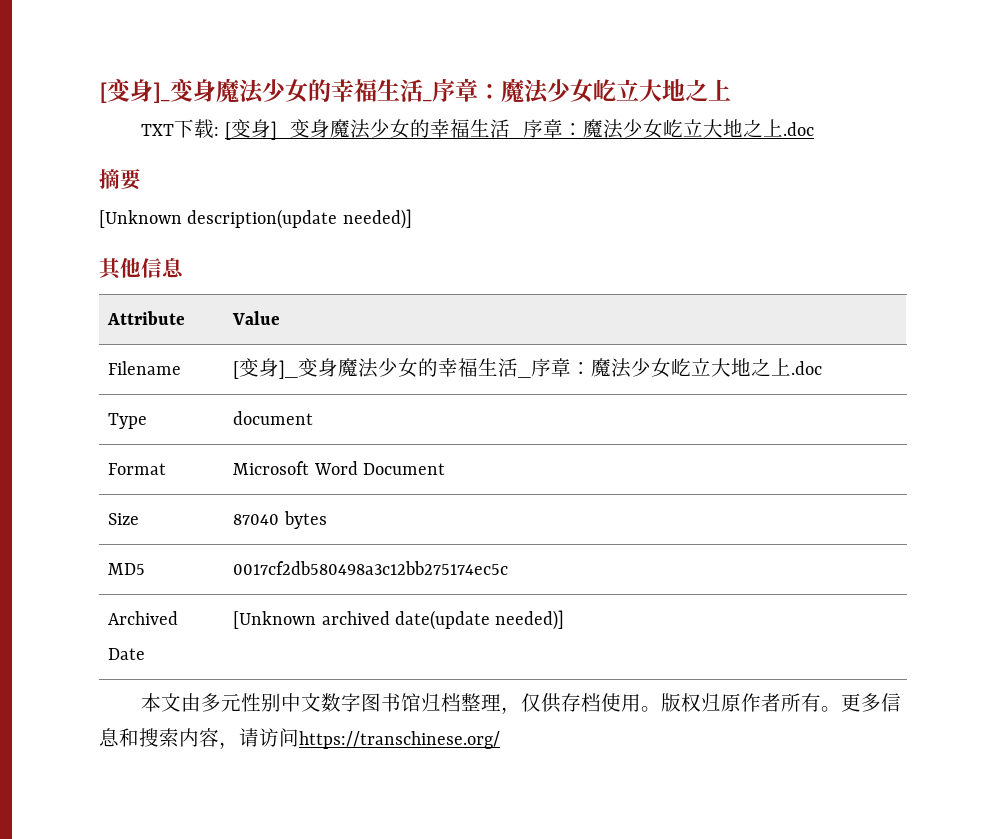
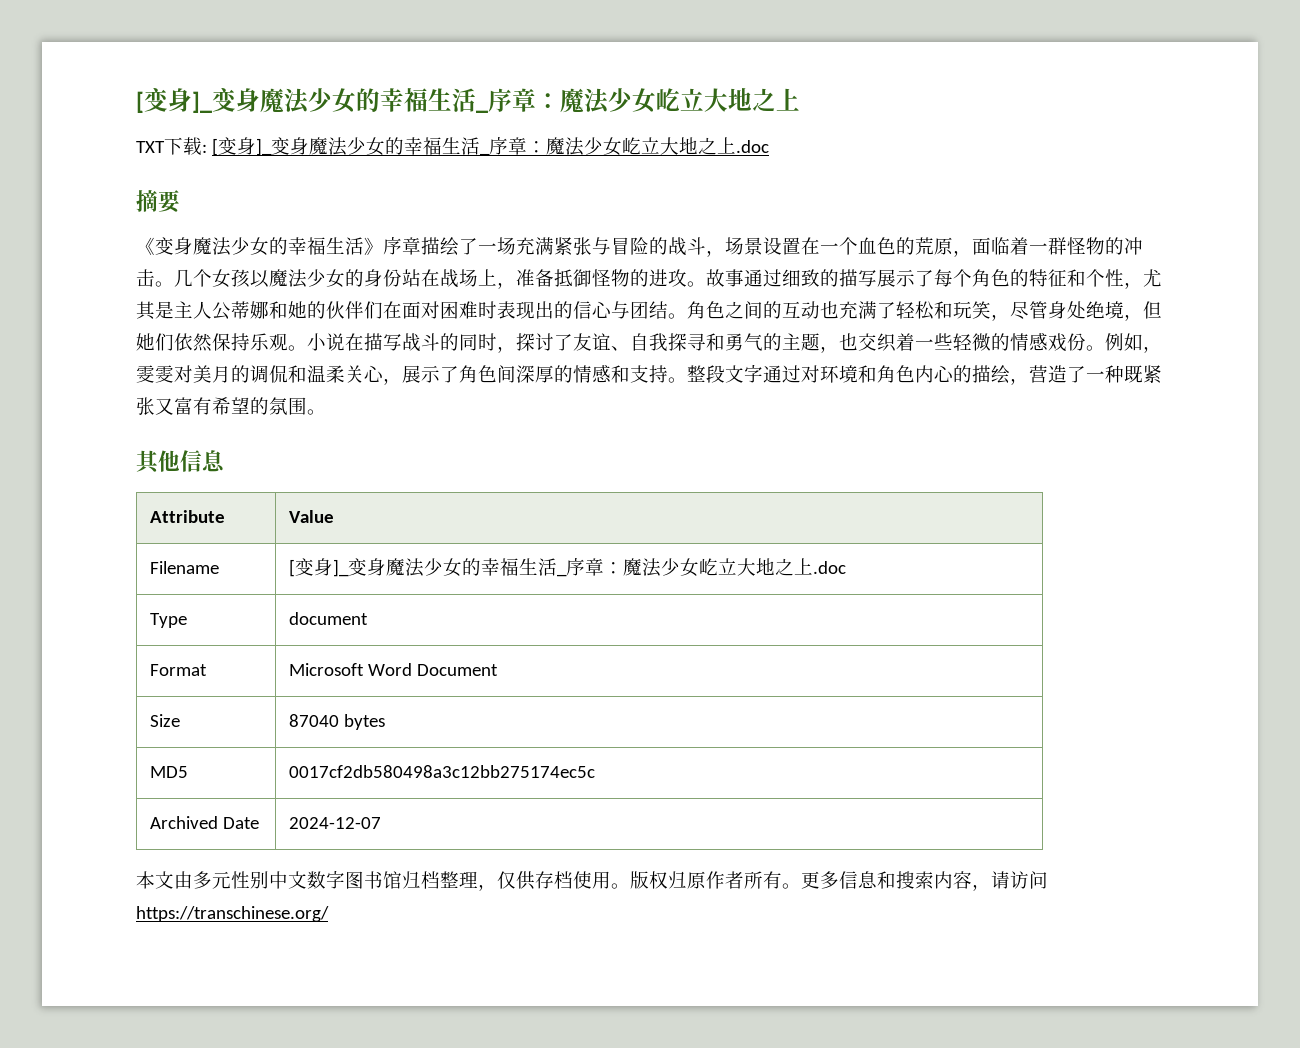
- [Unknown description(update needed)]
+ 《变身魔法少女的幸福生活》序章描绘了一场充满紧张与冒险的战斗，场景设置在一个血色的荒原，面临着一群怪物的冲击。几个女孩以魔法少女的身份站在战场上，准备抵御怪物的进攻。故事通过细致的描写展示了每个角色的特征和个性，尤其是主人公蒂娜和她的伙伴们在面对困难时表现出的信心与团结。角色之间的互动也充满了轻松和玩笑，尽管身处绝境，但她们依然保持乐观。小说在描写战斗的同时，探讨了友谊、自我探寻和勇气的主题，也交织着一些轻微的情感戏份。例如，雯雯对美月的调侃和温柔关心，展示了角色间深厚的情感和支持。整段文字通过对环境和角色内心的描绘，营造了一种既紧张又富有希望的氛围。
- Archived Date | [Unknown archived date(update needed)]
+ Archived Date | 2024-12-07

